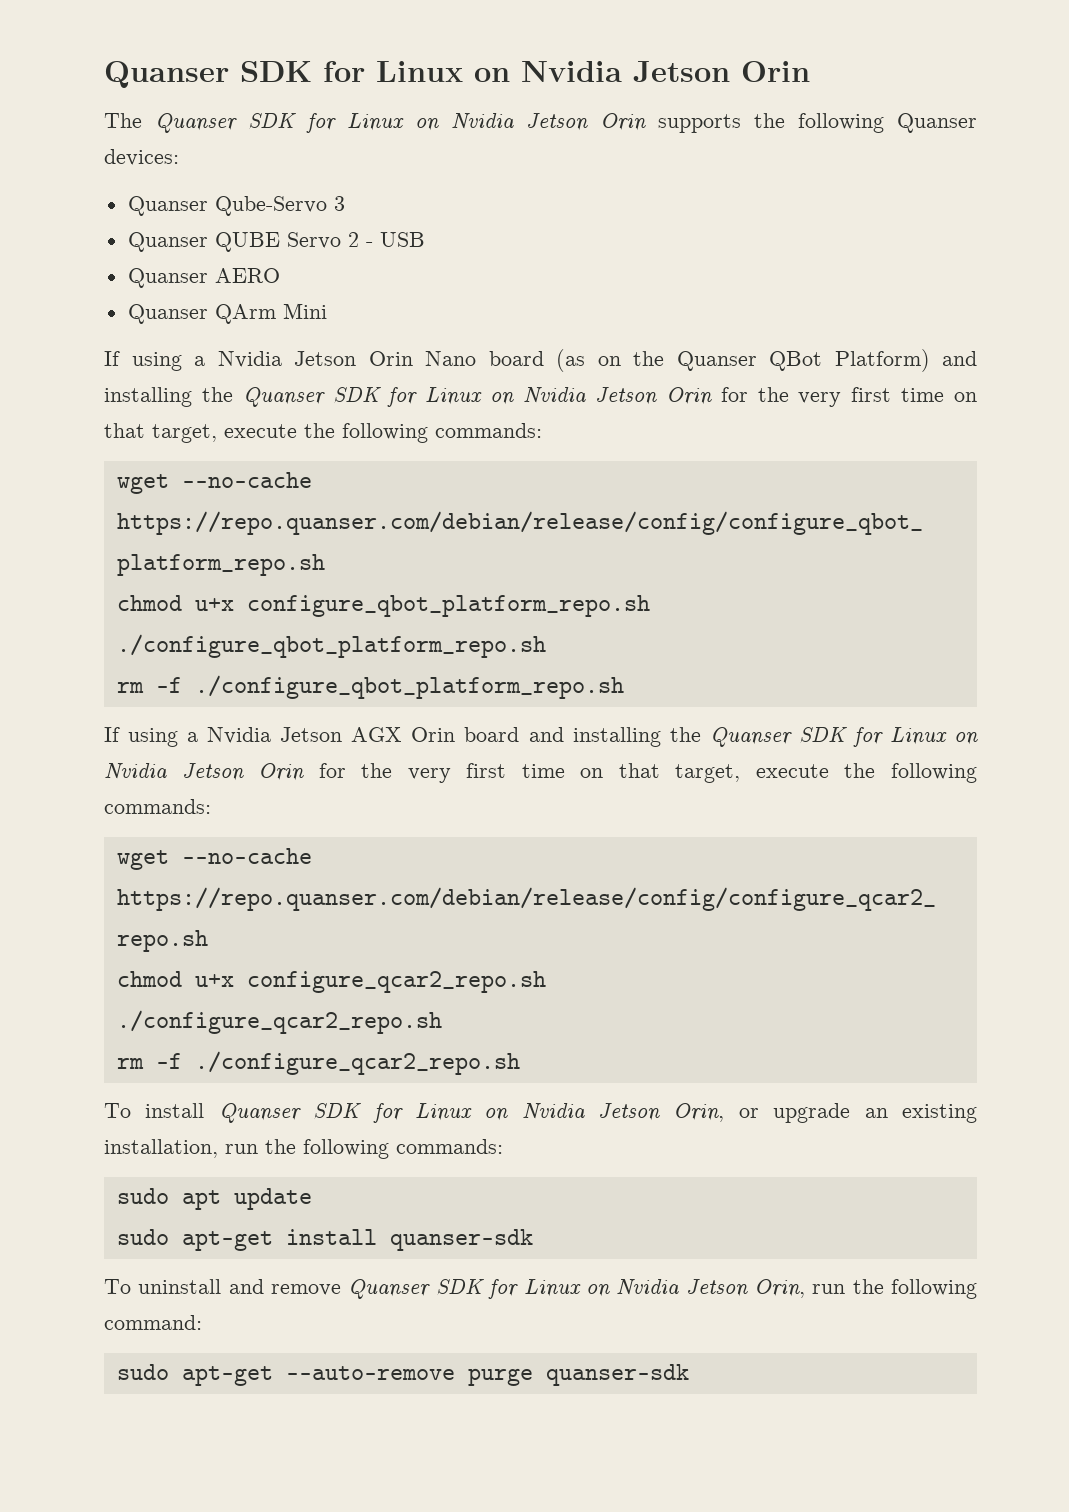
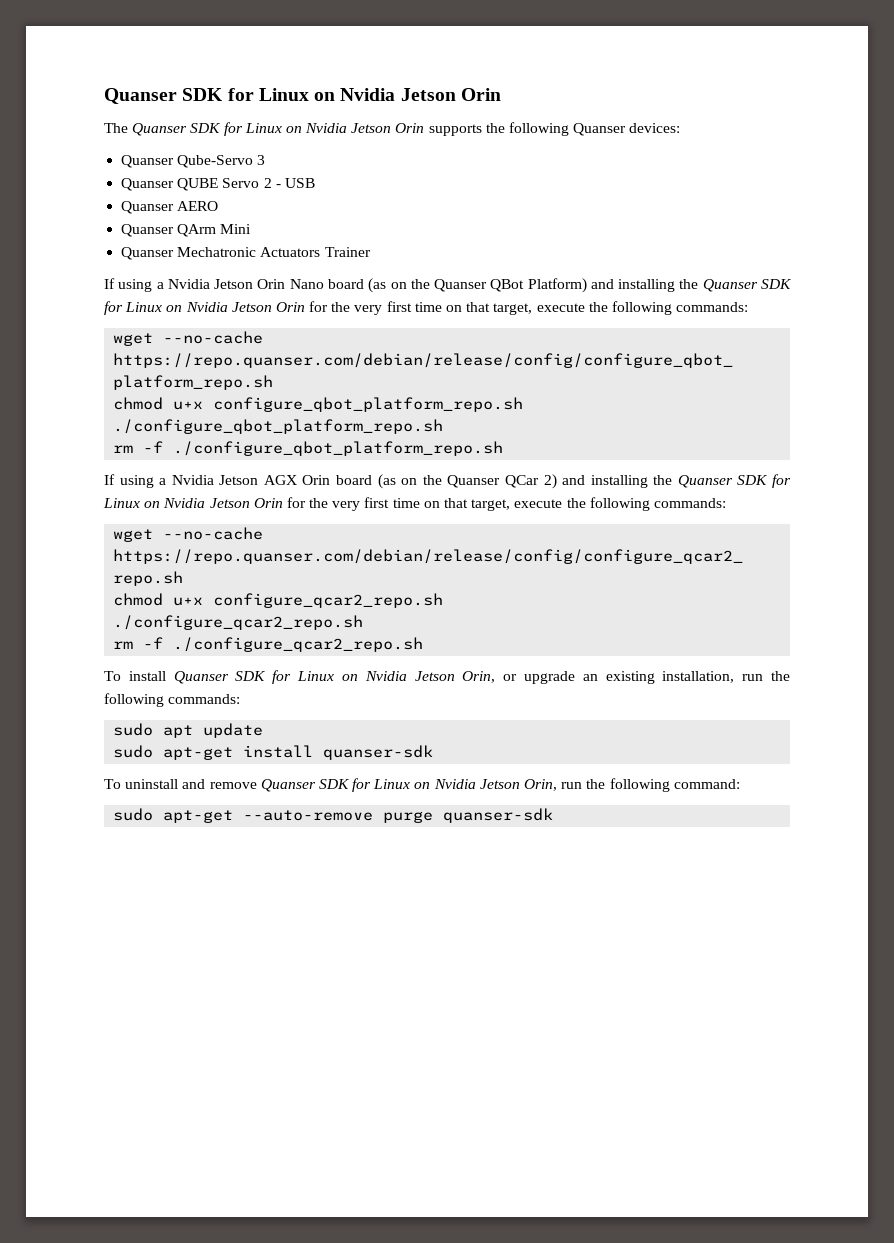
+ Quanser Mechatronic Actuators Trainer
- If using a Nvidia Jetson AGX Orin board and installing the Quanser SDK for Linux on Nvidia Jetson Orin for the very first time on that target, execute the following commands:
+ If using a Nvidia Jetson AGX Orin board (as on the Quanser QCar 2) and installing the Quanser SDK for Linux on Nvidia Jetson Orin for the very first time on that target, execute the following commands:

